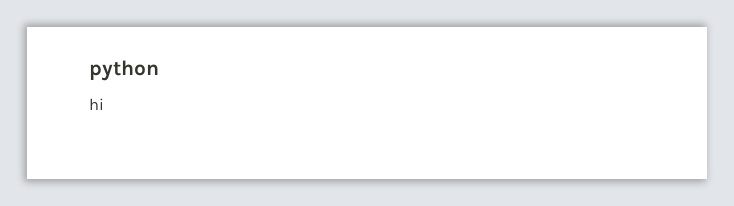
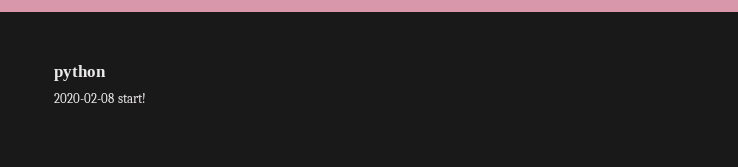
- hi
+ 2020-02-08 start!

